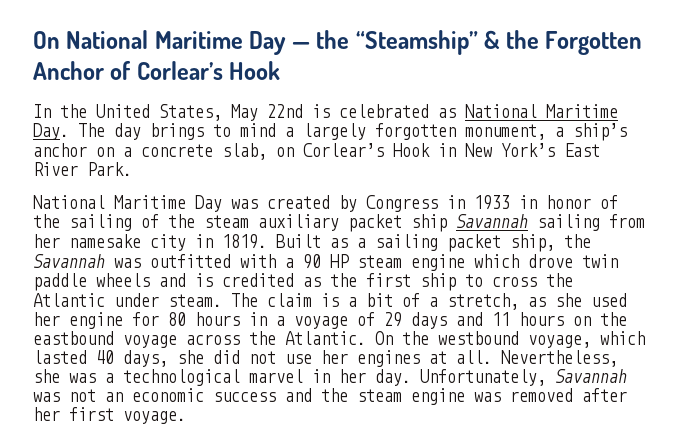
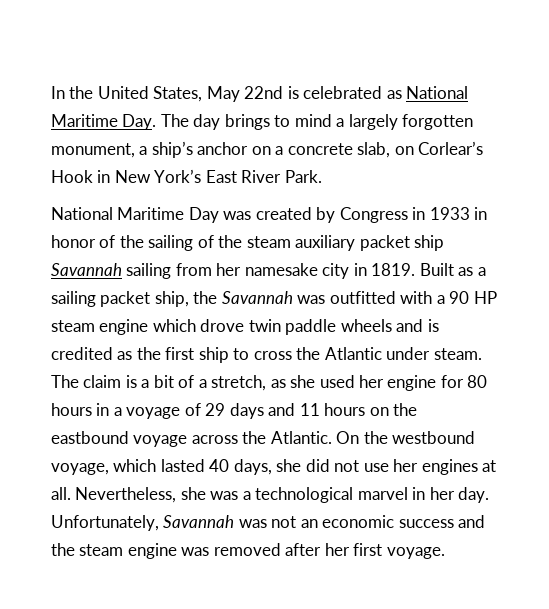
- On National Maritime Day — the “Steamship” & the Forgotten Anchor of Corlear’s Hook

